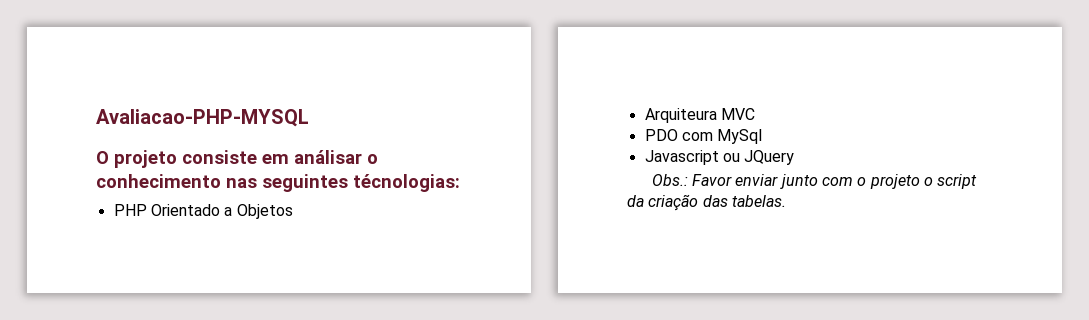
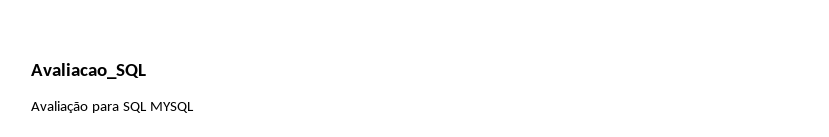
- Avaliacao-PHP-MYSQL
- O projeto consiste em análisar o conhecimento nas seguintes técnologias:
- PHP Orientado a Objetos
- Arquiteura MVC
- PDO com MySql
- Javascript ou JQuery
- Obs.: Favor enviar junto com o projeto o script da criação das tabelas.
+ Avaliacao_SQL
+ Avaliação para SQL MYSQL

